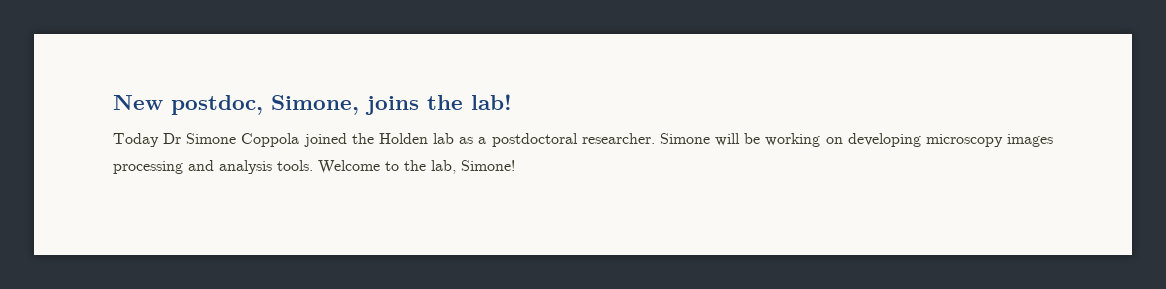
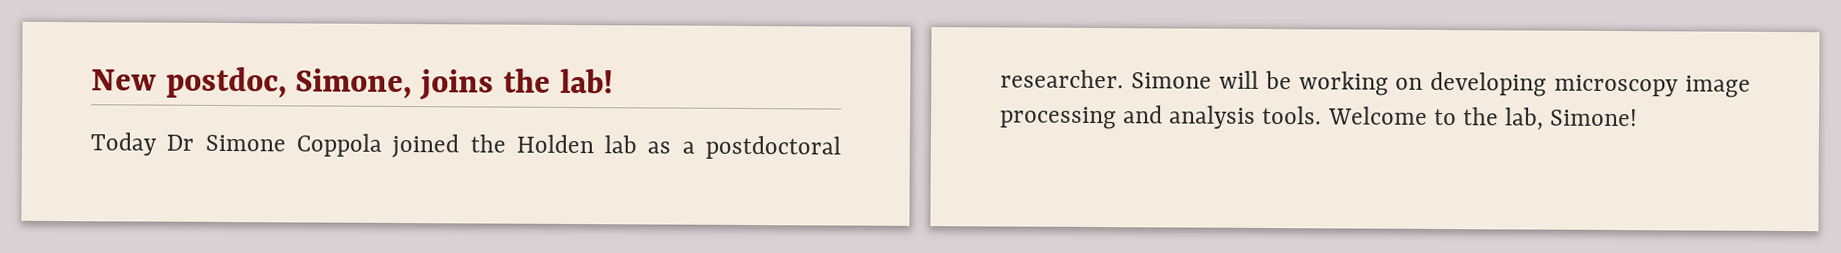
- Simone will be working on developing microscopy images processing and analysis tools.
+ Simone will be working on developing microscopy image processing and analysis tools.

